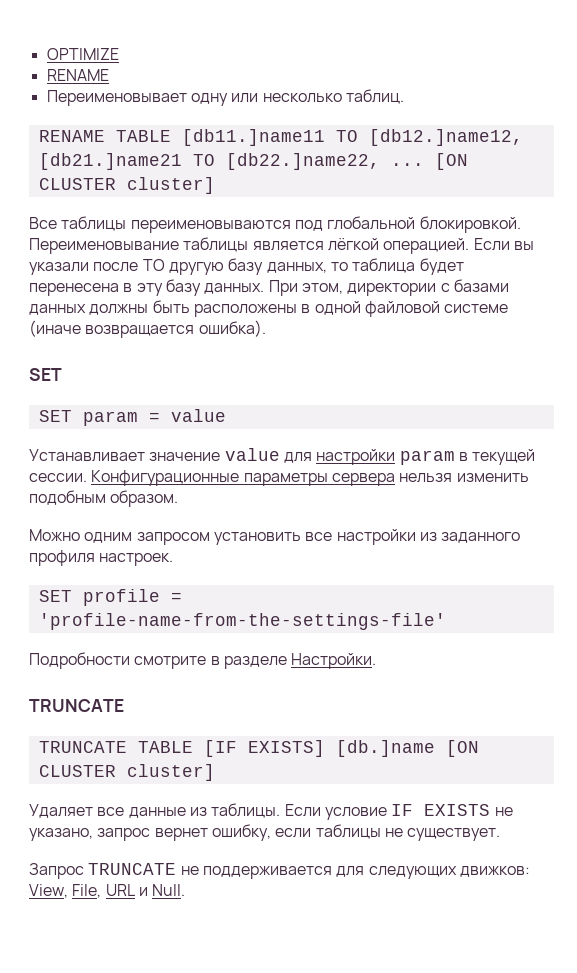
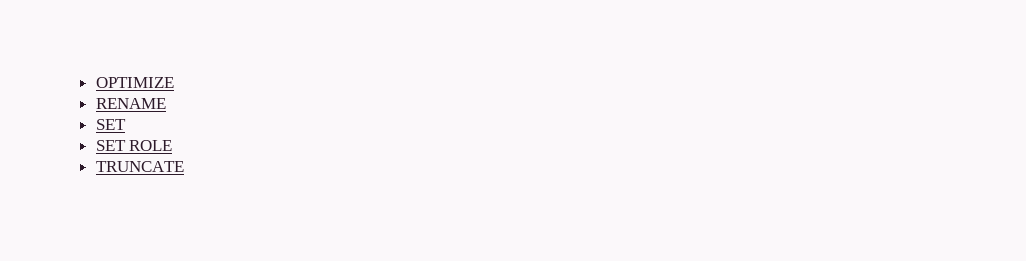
  OPTIMIZE
  RENAME
- Переименовывает одну или несколько таблиц.
- RENAME TABLE [db11.]name11 TO [db12.]name12, [db21.]name21 TO [db22.]name22, ... [ON CLUSTER cluster]
- Все таблицы переименовываются под глобальной блокировкой. Переименовывание таблицы является лёгкой операцией. Если вы указали после TO другую базу данных, то таблица будет перенесена в эту базу данных. При этом, директории с базами данных должны быть расположены в одной файловой системе (иначе возвращается ошибка).
  SET
- SET param = value
- Устанавливает значение value для настройки param в текущей сессии. Конфигурационные параметры сервера нельзя изменить подобным образом.
- Можно одним запросом установить все настройки из заданного профиля настроек.
- SET profile = 'profile-name-from-the-settings-file'
- Подробности смотрите в разделе Настройки.
+ SET ROLE
  TRUNCATE
- TRUNCATE TABLE [IF EXISTS] [db.]name [ON CLUSTER cluster]
- Удаляет все данные из таблицы. Если условие IF EXISTS не указано, запрос вернет ошибку, если таблицы не существует.
- Запрос TRUNCATE не поддерживается для следующих движков: View, File, URL и Null.

